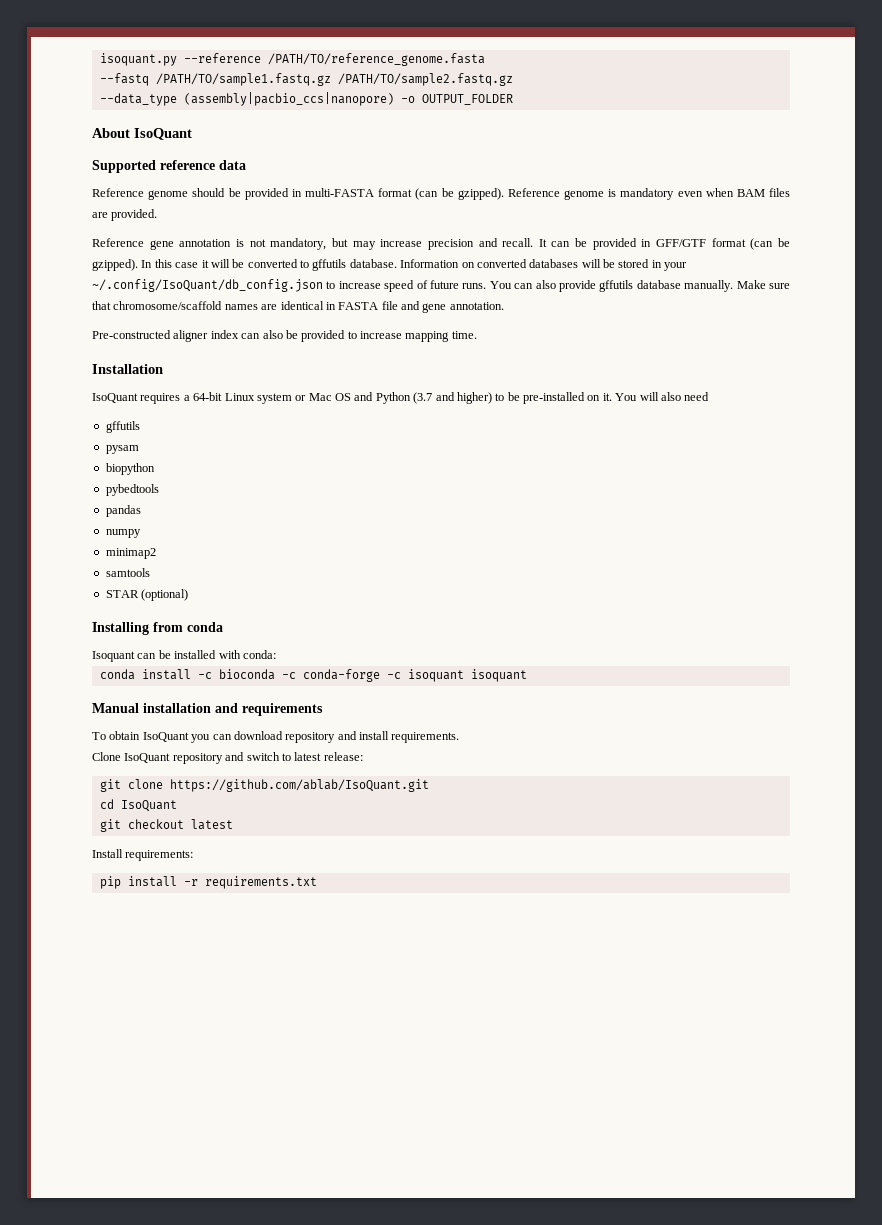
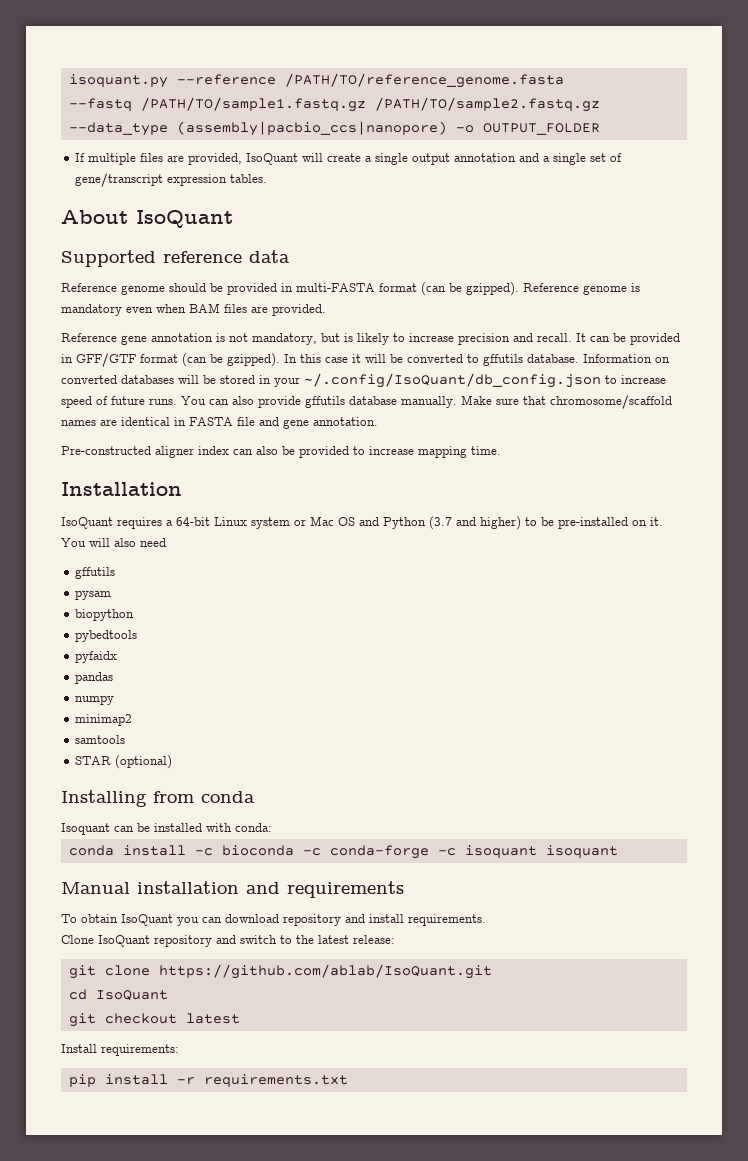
+ If multiple files are provided, IsoQuant will create a single output annotation and a single set of gene/transcript expression tables.
- Reference gene annotation is not mandatory, but may increase precision and recall.
+ Reference gene annotation is not mandatory, but is likely to increase precision and recall.
+ pyfaidx
- Clone IsoQuant repository and switch to latest release:
+ Clone IsoQuant repository and switch to the latest release:

